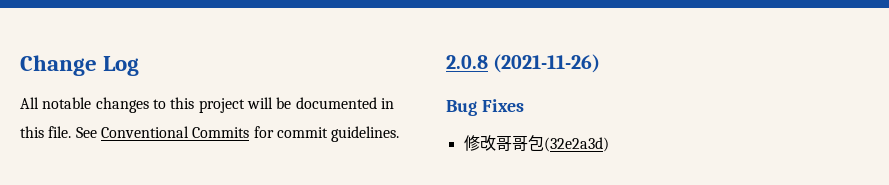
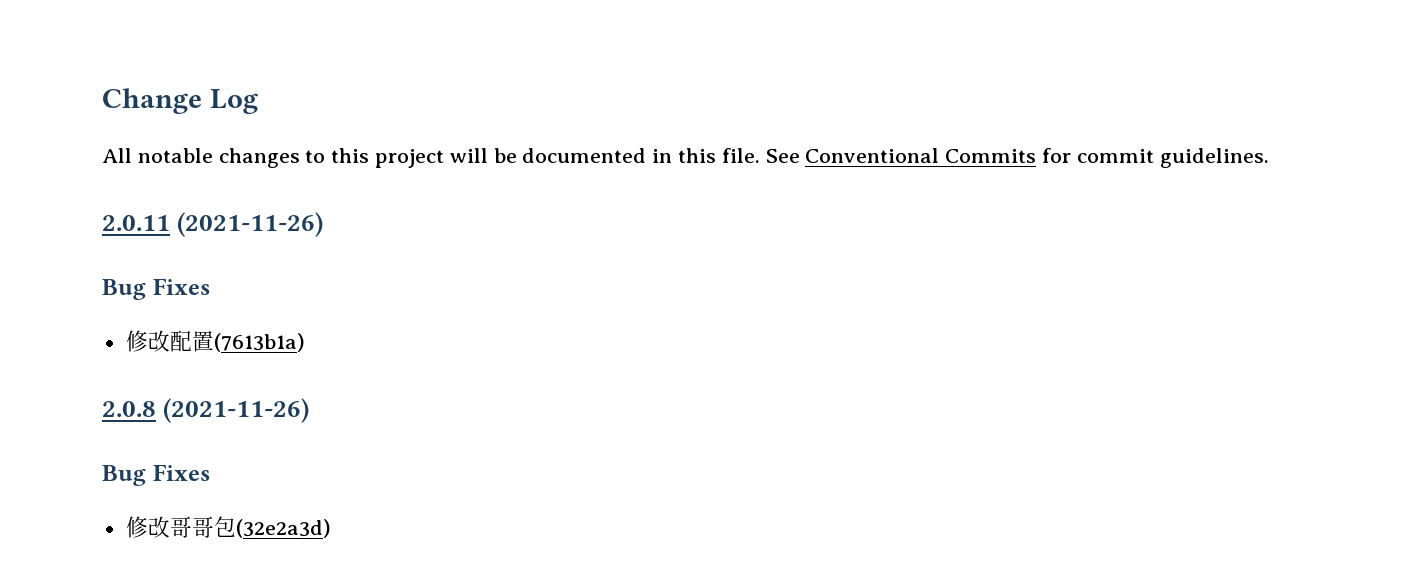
+ 2.0.11 (2021-11-26)
+ Bug Fixes
+ 修改配置(7613b1a)

